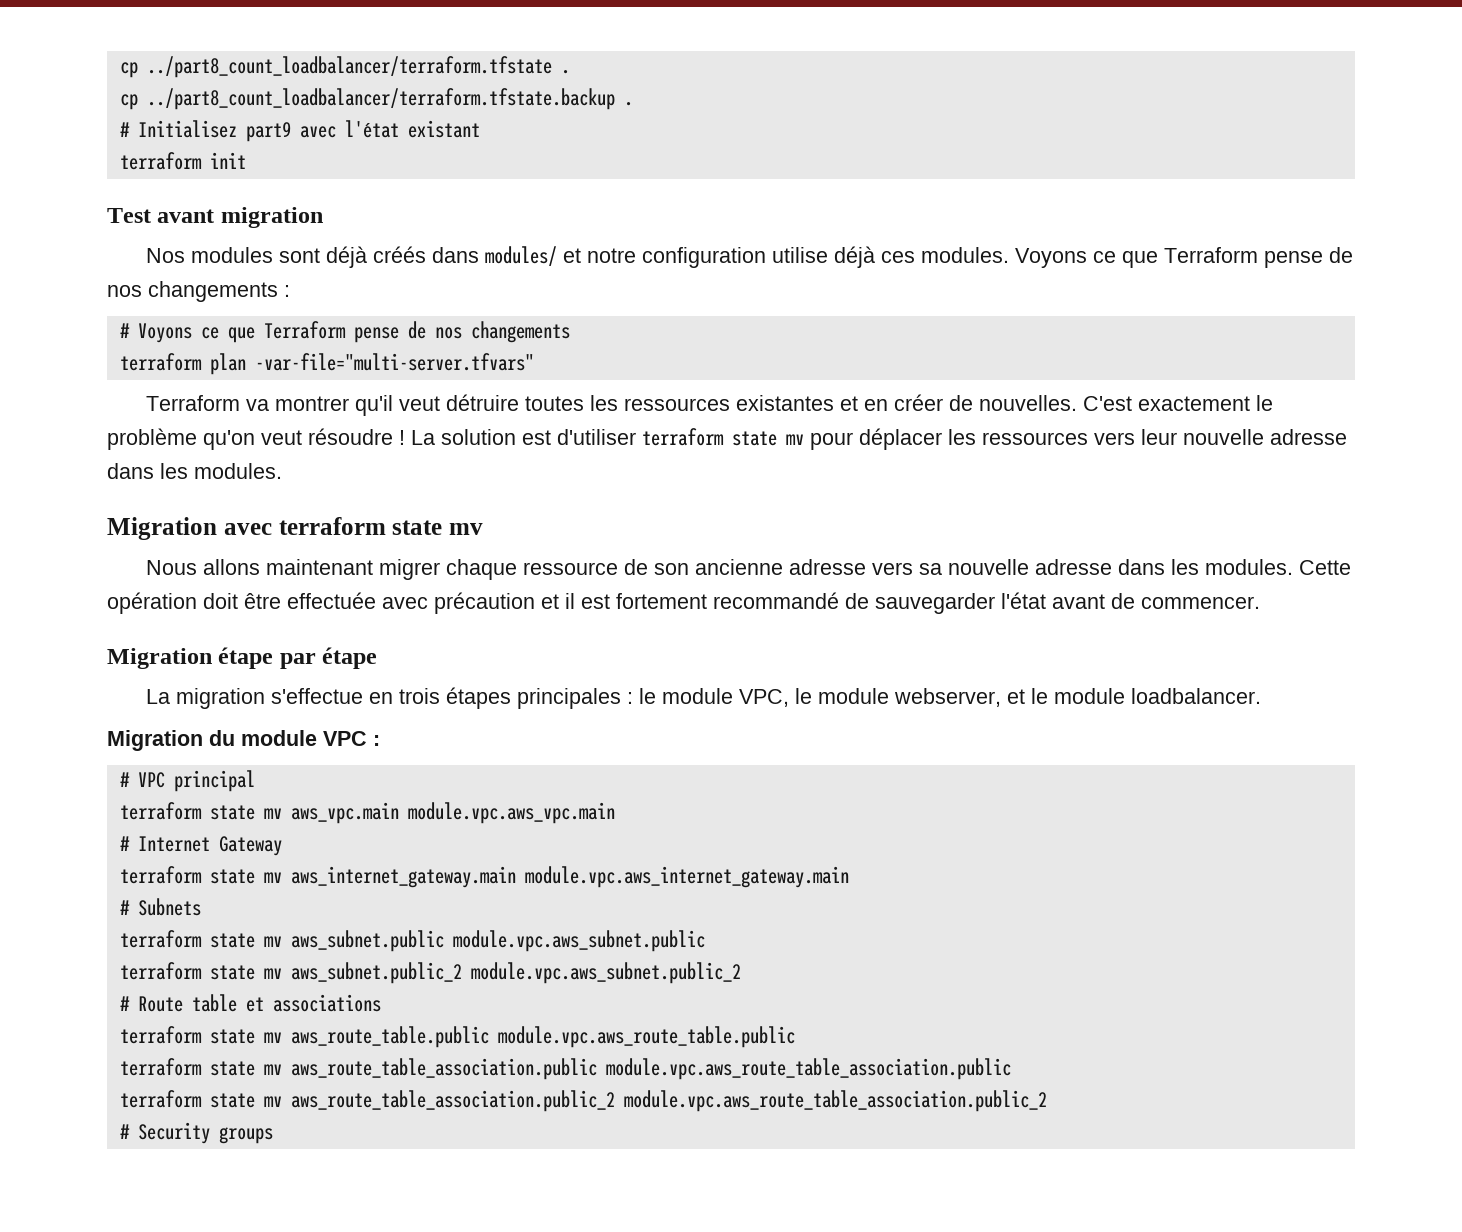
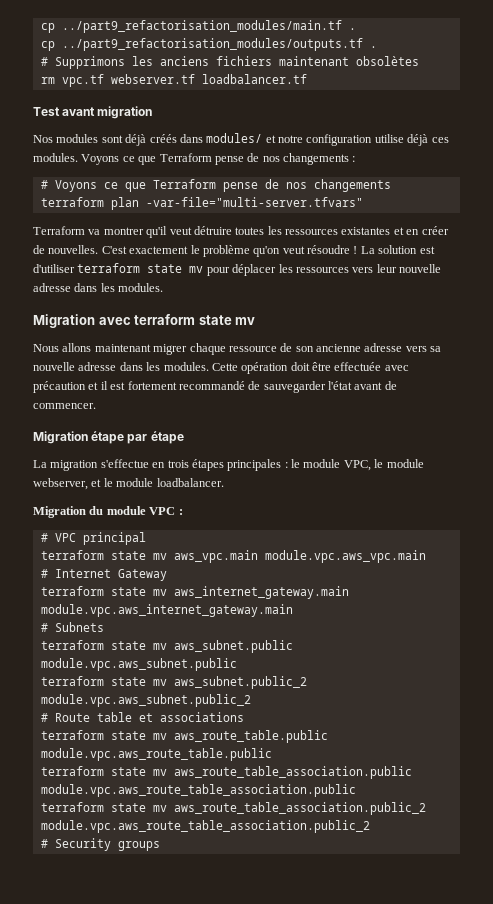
- cp ../part8_count_loadbalancer/terraform.tfstate .
+ cp ../part9_refactorisation_modules/main.tf .
- cp ../part8_count_loadbalancer/terraform.tfstate.backup .
+ cp ../part9_refactorisation_modules/outputs.tf .
- # Initialisez part9 avec l'état existant
- terraform init
+ # Supprimons les anciens fichiers maintenant obsolètes
+ rm vpc.tf webserver.tf loadbalancer.tf

